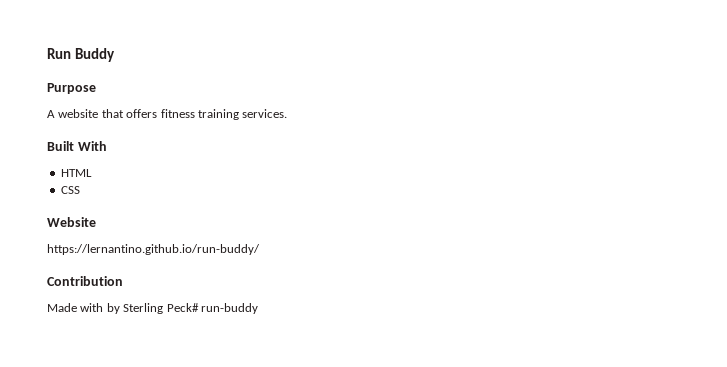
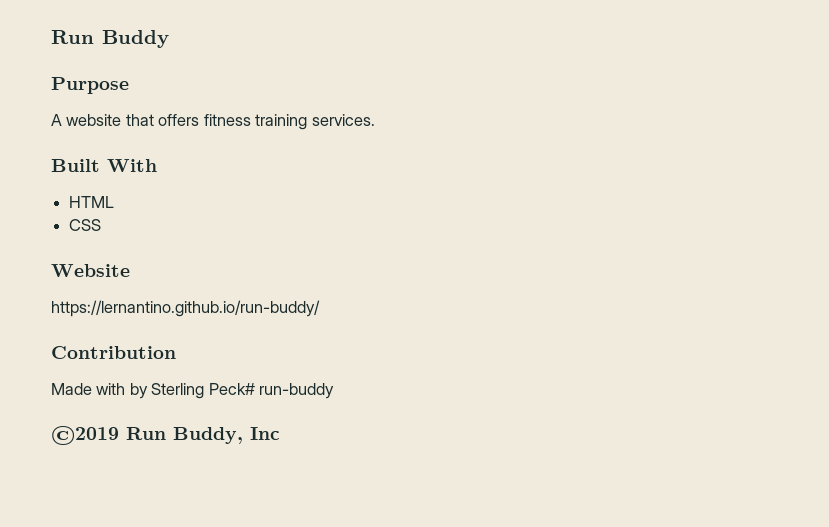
+ ©2019 Run Buddy, Inc

